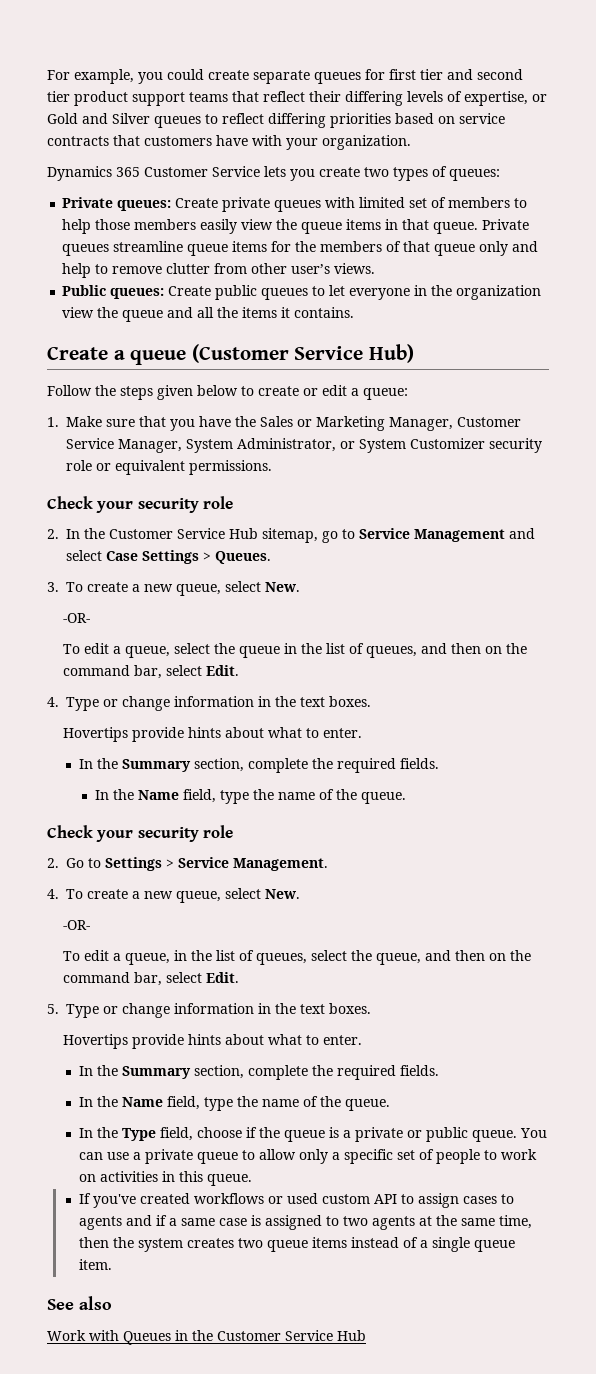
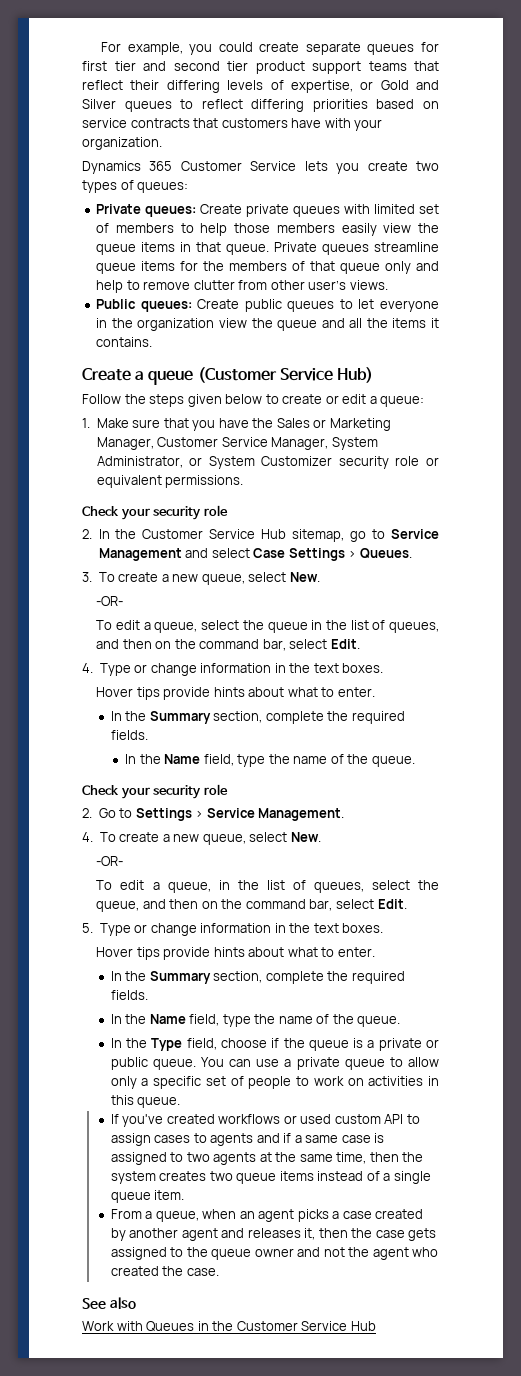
  4. Type or change information in the text boxes.
- Hovertips provide hints about what to enter.
+ Hover tips provide hints about what to enter.
  5. Type or change information in the text boxes.
- Hovertips provide hints about what to enter.
+ Hover tips provide hints about what to enter.
+ From a queue, when an agent picks a case created by another agent and releases it, then the case gets assigned to the queue owner and not the agent who created the case.

